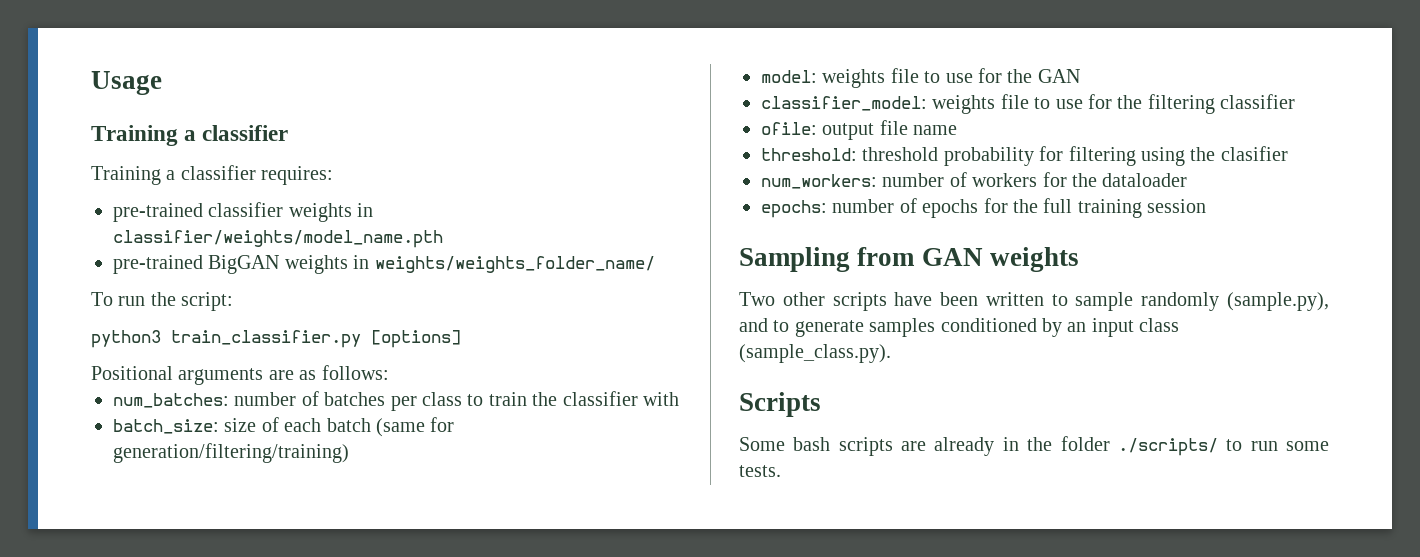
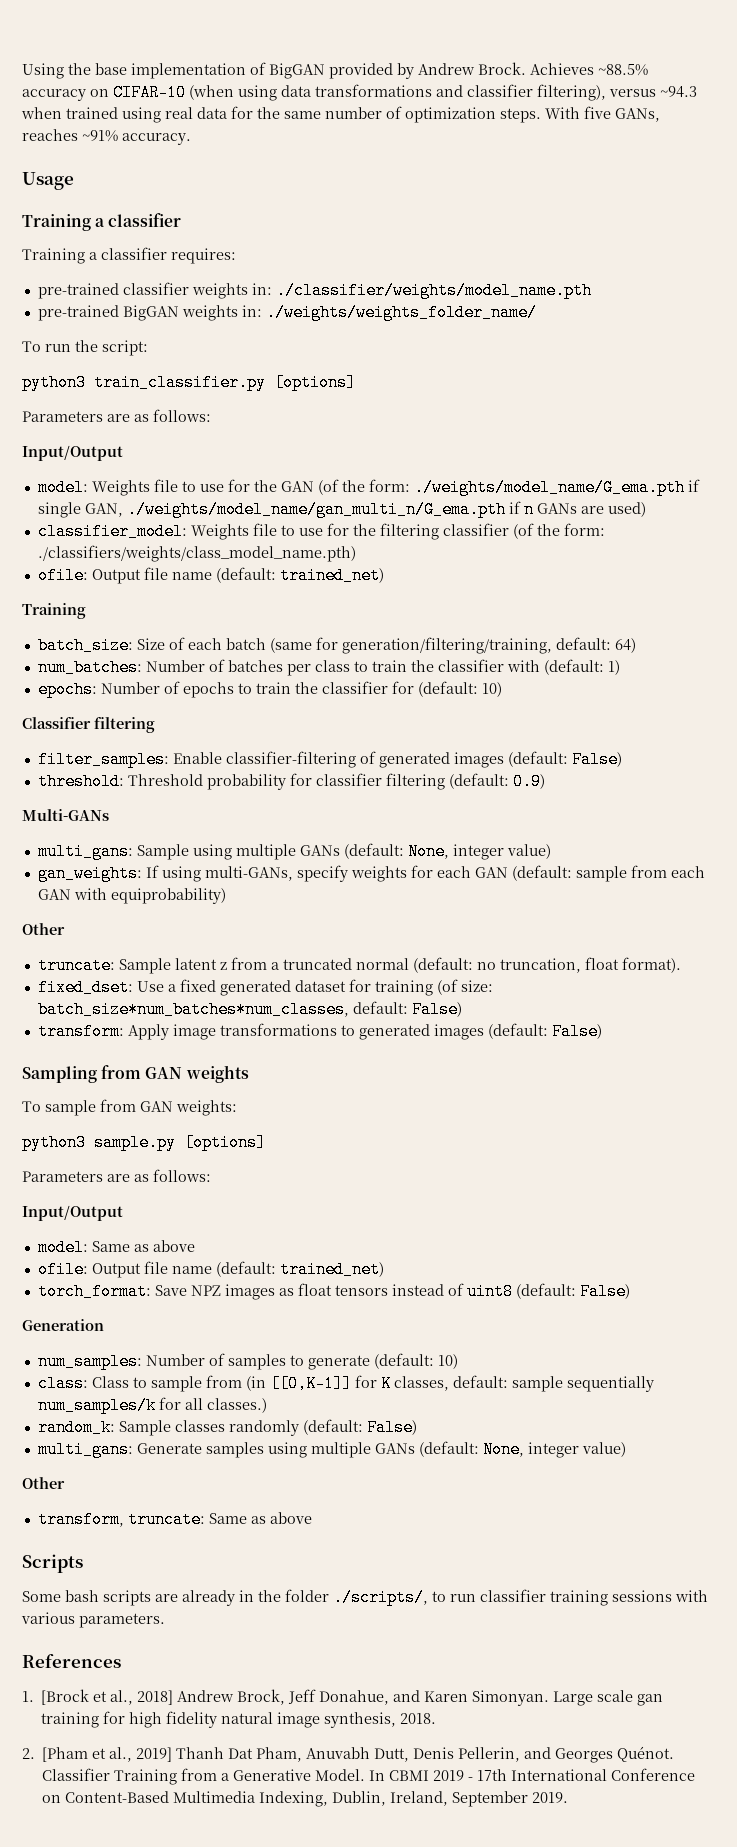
+ Using the base implementation of BigGAN provided by Andrew Brock. Achieves ~88.5% accuracy on CIFAR-10 (when using data transformations and classifier filtering), versus ~94.3 when trained using real data for the same number of optimization steps. With five GANs, reaches ~91% accuracy.
- pre-trained classifier weights in classifier/weights/model_name.pth
+ pre-trained classifier weights in: ./classifier/weights/model_name.pth
- pre-trained BigGAN weights in weights/weights_folder_name/
+ pre-trained BigGAN weights in: ./weights/weights_folder_name/
  python3 train_classifier.py [options]
- Positional arguments are as follows:
+ Parameters are as follows:
+ Input/Output
+ model: Weights file to use for the GAN (of the form: ./weights/model_name/G_ema.pth if single GAN, ./weights/model_name/gan_multi_n/G_ema.pth if n GANs are used)
+ classifier_model: Weights file to use for the filtering classifier (of the form: ./classifiers/weights/class_model_name.pth)
+ ofile: Output file name (default: trained_net)
+ Training
+ batch_size: Size of each batch (same for generation/filtering/training, default: 64)
- num_batches: number of batches per class to train the classifier with
- batch_size: size of each batch (same for generation/filtering/training)
- model: weights file to use for the GAN
- classifier_model: weights file to use for the filtering classifier
- ofile: output file name
+ num_batches: Number of batches per class to train the classifier with (default: 1)
+ epochs: Number of epochs to train the classifier for (default: 10)
+ Classifier filtering
+ filter_samples: Enable classifier-filtering of generated images (default: False)
- threshold: threshold probability for filtering using the clasifier
- num_workers: number of workers for the dataloader
- epochs: number of epochs for the full training session
+ threshold: Threshold probability for classifier filtering (default: 0.9)
+ Multi-GANs
+ multi_gans: Sample using multiple GANs (default: None, integer value)
+ gan_weights: If using multi-GANs, specify weights for each GAN (default: sample from each GAN with equiprobability)
+ Other
+ truncate: Sample latent z from a truncated normal (default: no truncation, float format).
+ fixed_dset: Use a fixed generated dataset for training (of size: batch_size*num_batches*num_classes, default: False)
+ transform: Apply image transformations to generated images (default: False)
  Sampling from GAN weights
- Two other scripts have been written to sample randomly (sample.py), and to generate samples conditioned by an input class (sample_class.py).
+ To sample from GAN weights:
+ python3 sample.py [options]
+ Parameters are as follows:
+ Input/Output
+ model: Same as above
+ ofile: Output file name (default: trained_net)
+ torch_format: Save NPZ images as float tensors instead of uint8 (default: False)
+ Generation
+ num_samples: Number of samples to generate (default: 10)
+ class: Class to sample from (in [[0,K-1]] for K classes, default: sample sequentially num_samples/k for all classes.)
+ random_k: Sample classes randomly (default: False)
+ multi_gans: Generate samples using multiple GANs (default: None, integer value)
+ Other
+ transform, truncate: Same as above
- Some bash scripts are already in the folder ./scripts/ to run some tests.
+ Some bash scripts are already in the folder ./scripts/, to run classifier training sessions with various parameters.
+ References
+ 1. [Brock et al., 2018] Andrew Brock, Jeff Donahue, and Karen Simonyan. Large scale gan training for high fidelity natural image synthesis, 2018.
+ 2. [Pham et al., 2019] Thanh Dat Pham, Anuvabh Dutt, Denis Pellerin, and Georges Quénot. Classifier Training from a Generative Model. In CBMI 2019 - 17th International Conference on Content-Based Multimedia Indexing, Dublin, Ireland, September 2019.

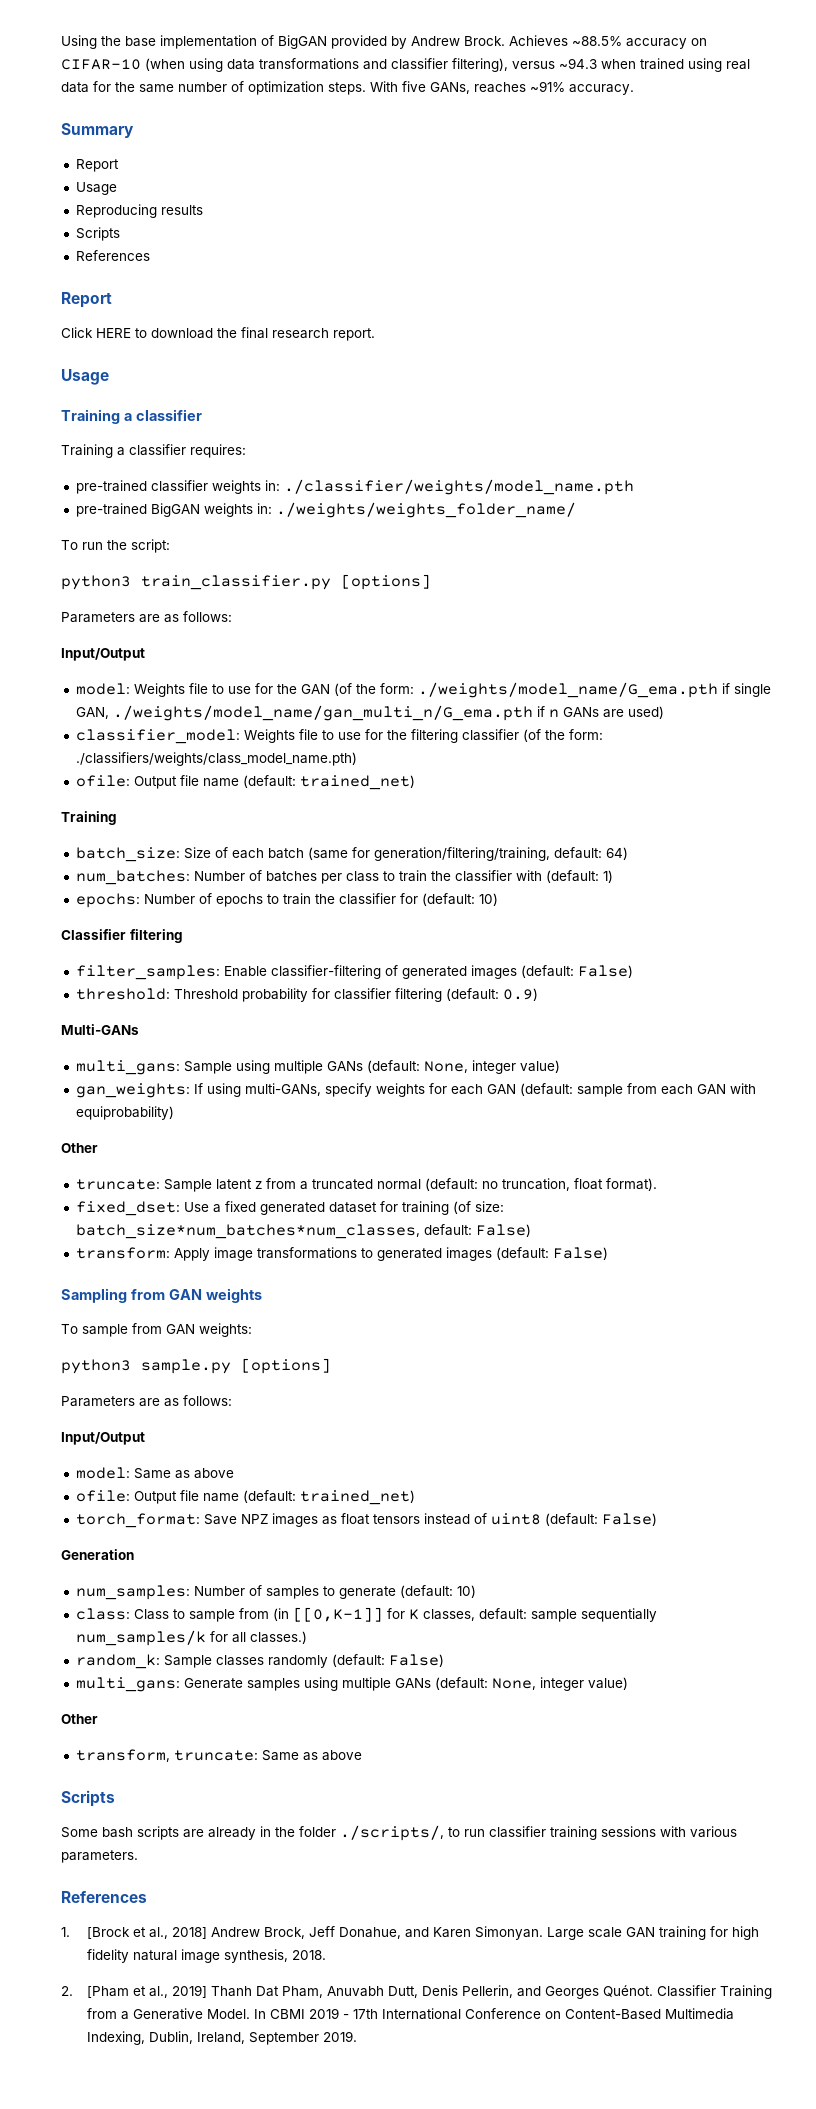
+ Summary
+ Report
+ Usage
+ Reproducing results
+ Scripts
+ References
+ Report
+ Click HERE to download the final research report.
- Large scale gan training for high fidelity natural image synthesis, 2018.
+ Large scale GAN training for high fidelity natural image synthesis, 2018.

